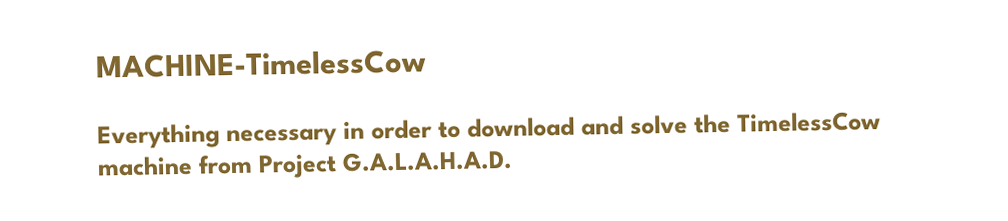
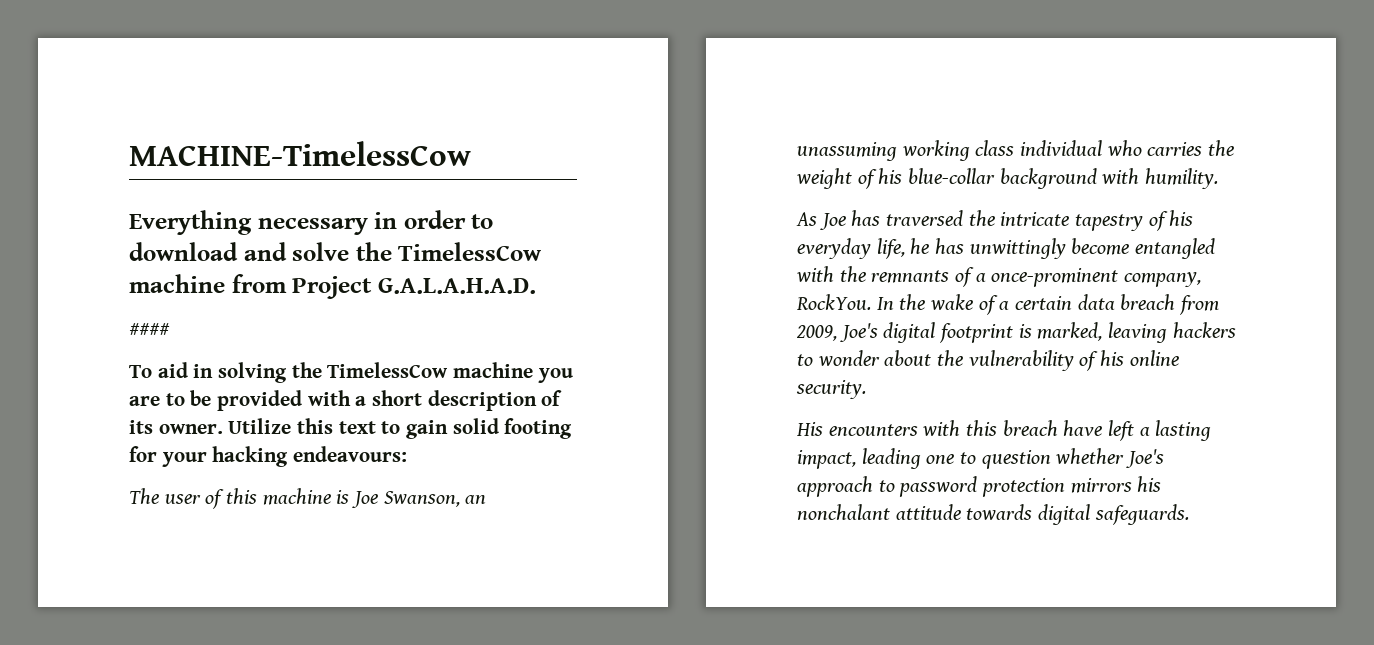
+ ####
+ To aid in solving the TimelessCow machine you are to be provided with a short description of its owner. Utilize this text to gain solid footing for your hacking endeavours:
+ The user of this machine is Joe Swanson, an unassuming working class individual who carries the weight of his blue-collar background with humility.
+ As Joe has traversed the intricate tapestry of his everyday life, he has unwittingly become entangled with the remnants of a once-prominent company, RockYou. In the wake of a certain data breach from 2009, Joe's digital footprint is marked, leaving hackers to wonder about the vulnerability of his online security.
+ His encounters with this breach have left a lasting impact, leading one to question whether Joe's approach to password protection mirrors his nonchalant attitude towards digital safeguards.

